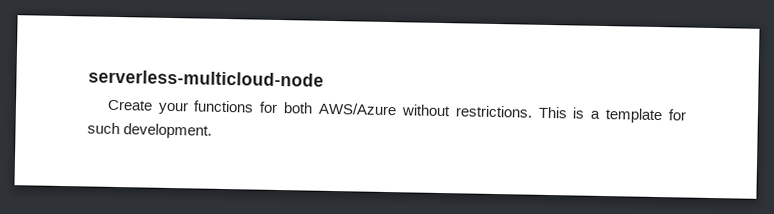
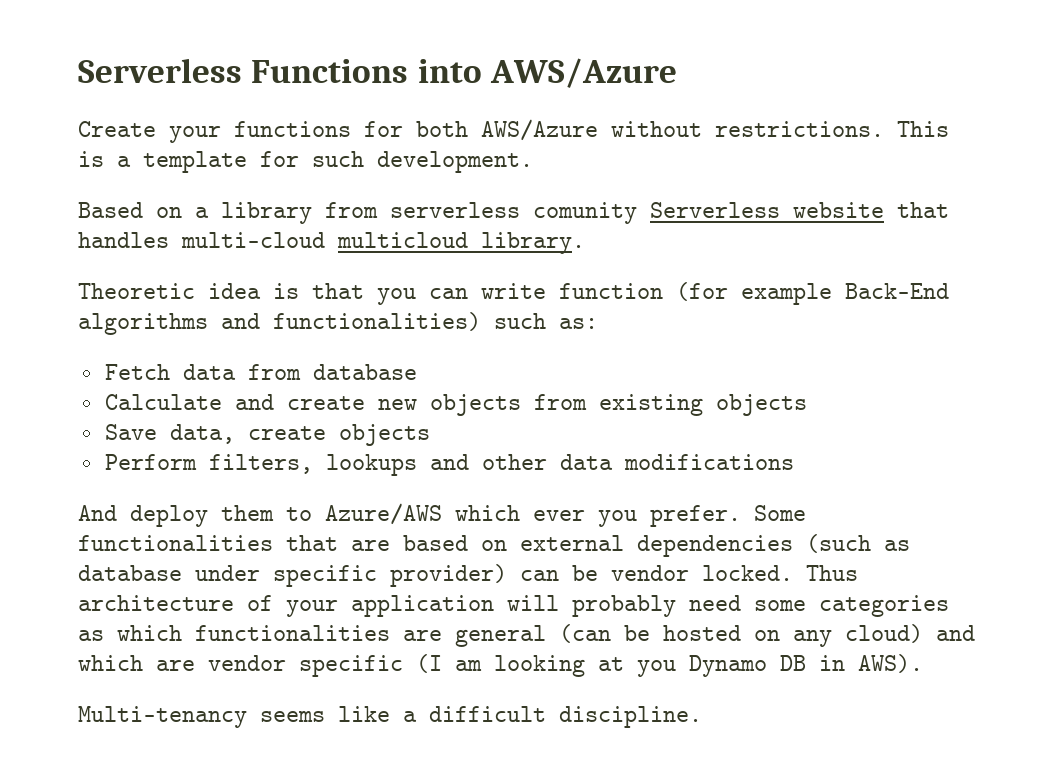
- serverless-multicloud-node
+ Serverless Functions into AWS/Azure
+ Based on a library from serverless comunity Serverless website that handles multi-cloud multicloud library.
+ Theoretic idea is that you can write function (for example Back-End algorithms and functionalities) such as:
+ Fetch data from database
+ Calculate and create new objects from existing objects
+ Save data, create objects
+ Perform filters, lookups and other data modifications
+ And deploy them to Azure/AWS which ever you prefer. Some functionalities that are based on external dependencies (such as database under specific provider) can be vendor locked. Thus architecture of your application will probably need some categories as which functionalities are general (can be hosted on any cloud) and which are vendor specific (I am looking at you Dynamo DB in AWS).
+ Multi-tenancy seems like a difficult discipline.

